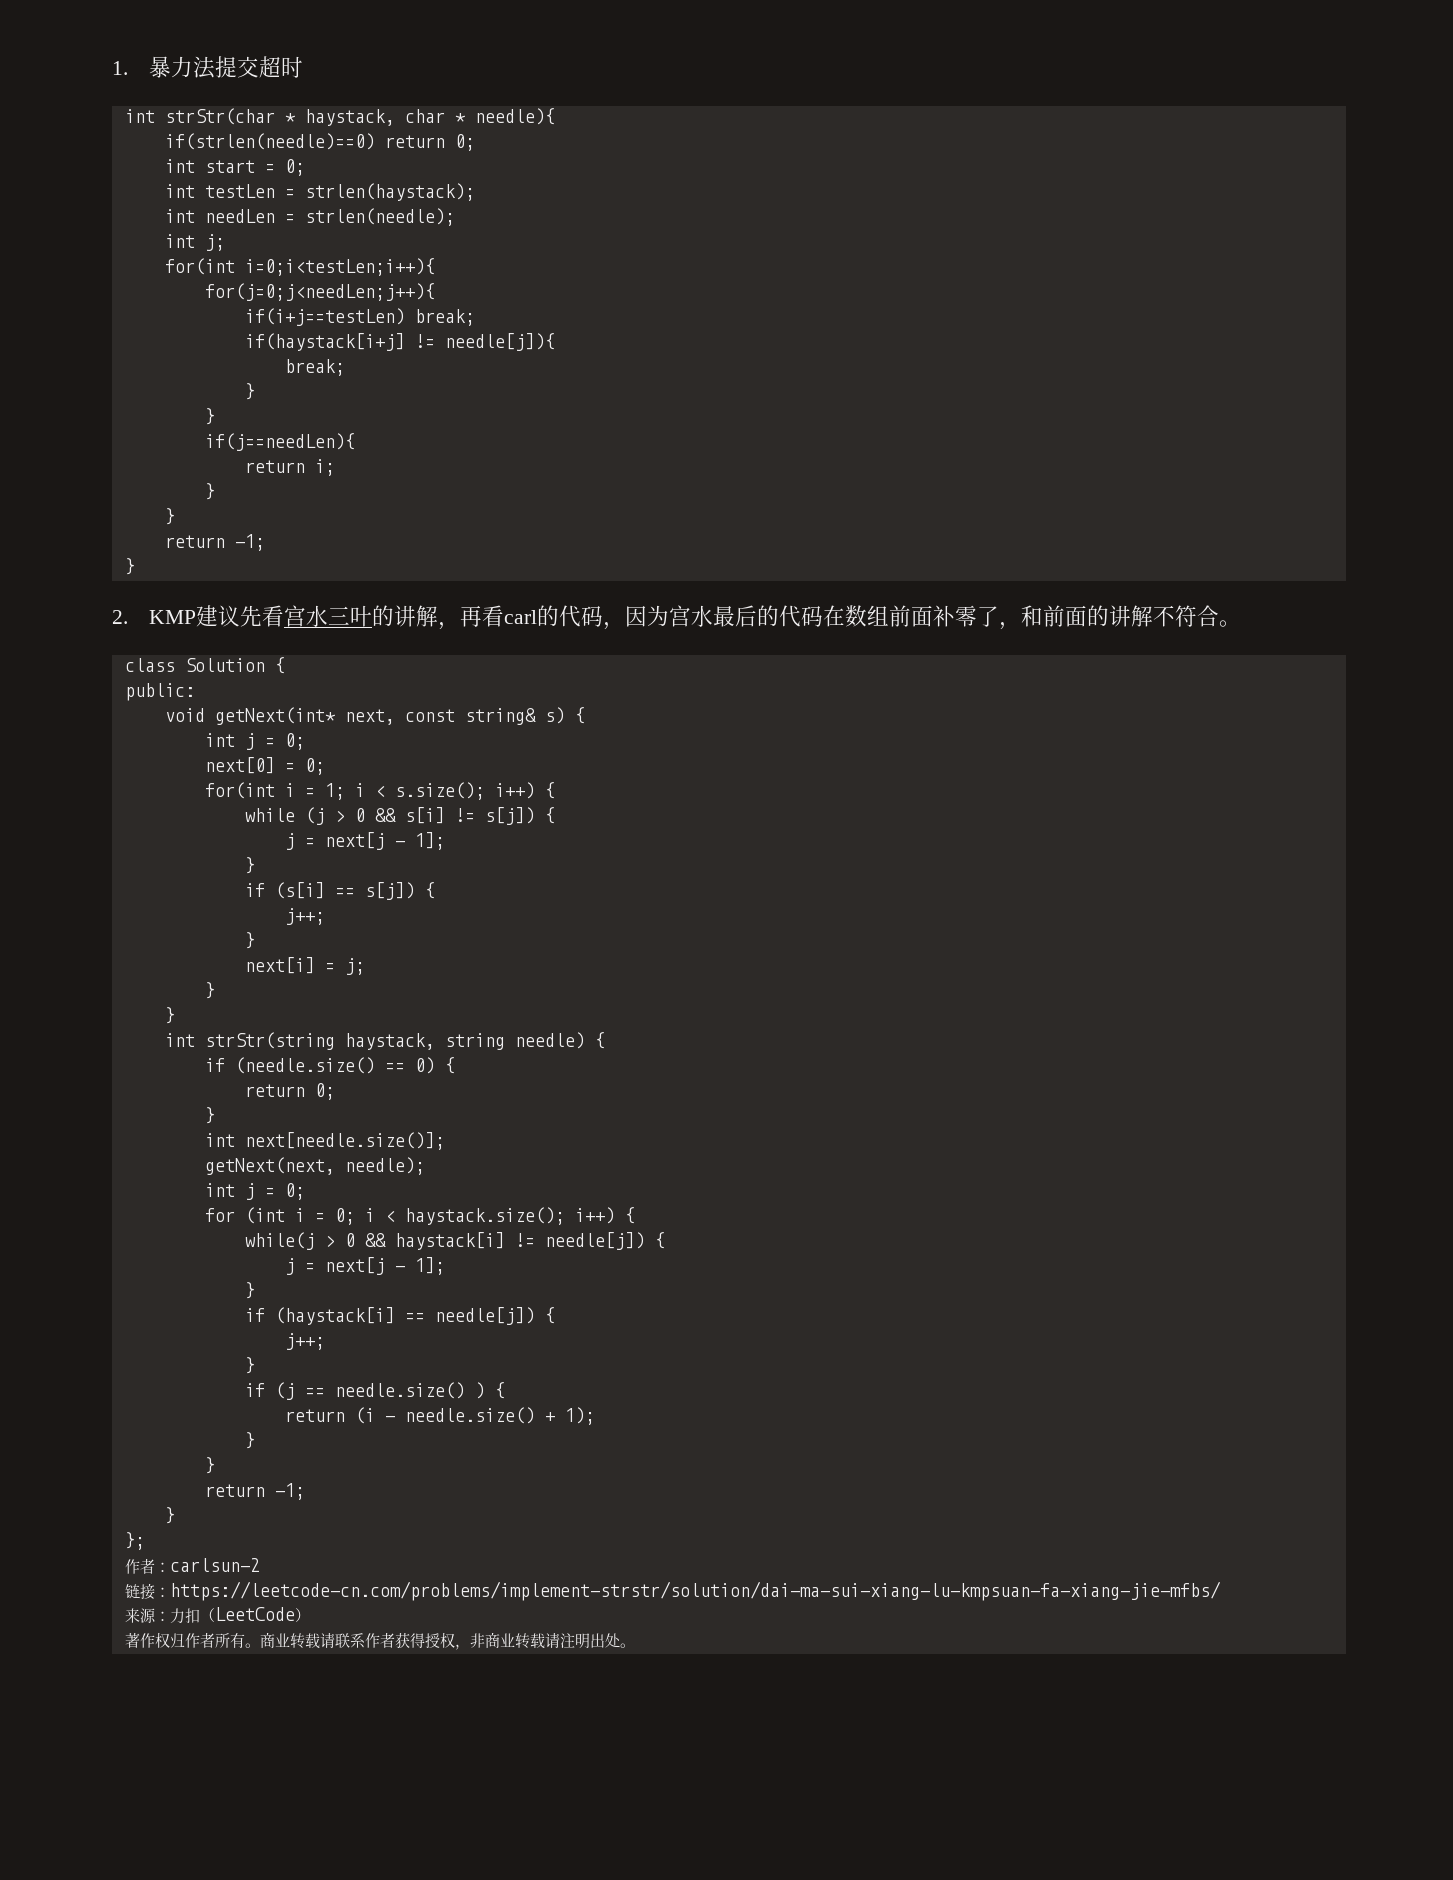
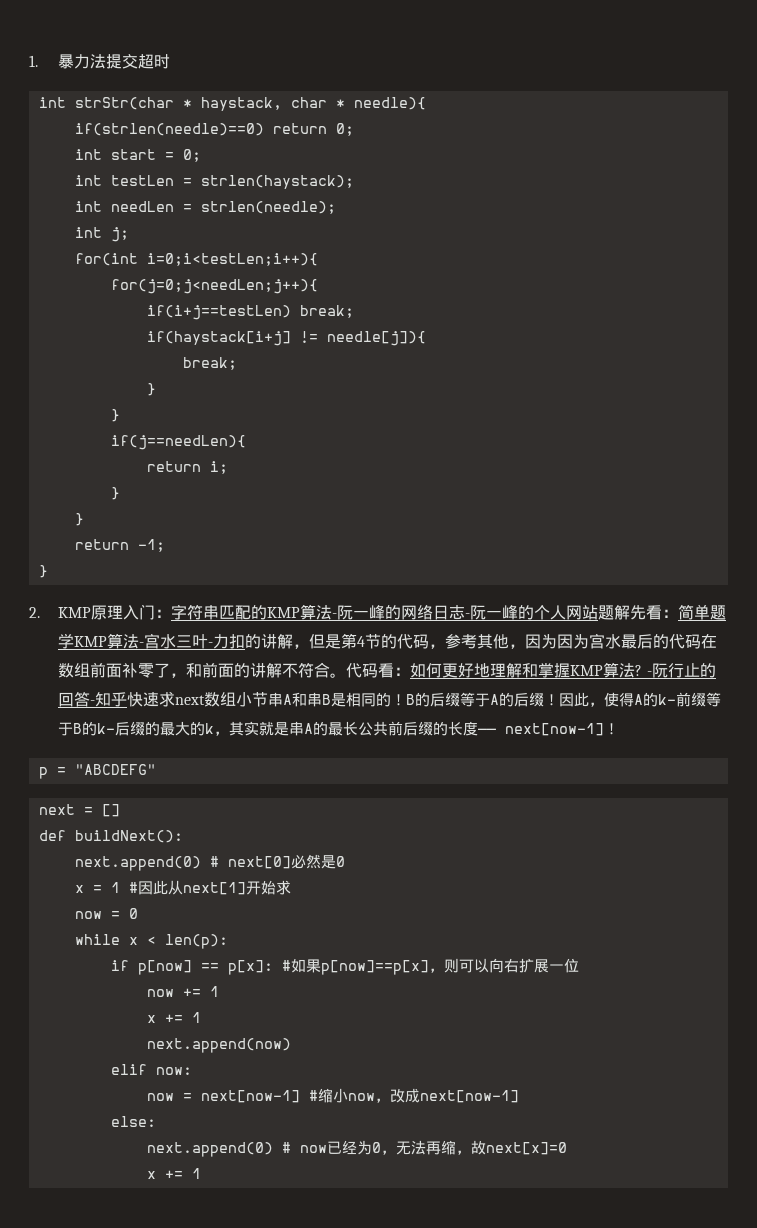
- 2. KMP建议先看宫水三叶的讲解，再看carl的代码，因为宫水最后的代码在数组前面补零了，和前面的讲解不符合。
- class Solution {
- public:
- void getNext(int* next, const string& s) {
- int j = 0;
- next[0] = 0;
- for(int i = 1; i < s.size(); i++) {
- while (j > 0 && s[i] != s[j]) {
- j = next[j - 1];
- }
- if (s[i] == s[j]) {
- j++;
- }
- next[i] = j;
- }
- }
- int strStr(string haystack, string needle) {
- if (needle.size() == 0) {
- return 0;
- }
- int next[needle.size()];
- getNext(next, needle);
- int j = 0;
- for (int i = 0; i < haystack.size(); i++) {
- while(j > 0 && haystack[i] != needle[j]) {
- j = next[j - 1];
- }
- if (haystack[i] == needle[j]) {
- j++;
- }
- if (j == needle.size() ) {
- return (i - needle.size() + 1);
- }
- }
- return -1;
- }
- };
- 作者：carlsun-2
- 链接：https://leetcode-cn.com/problems/implement-strstr/solution/dai-ma-sui-xiang-lu-kmpsuan-fa-xiang-jie-mfbs/
- 来源：力扣（LeetCode）
- 著作权归作者所有。商业转载请联系作者获得授权，非商业转载请注明出处。
+ 2. KMP原理入门：字符串匹配的KMP算法-阮一峰的网络日志-阮一峰的个人网站题解先看：简单题学KMP算法-宫水三叶-力扣的讲解，但是第4节的代码，参考其他，因为因为宫水最后的代码在数组前面补零了，和前面的讲解不符合。代码看：如何更好地理解和掌握KMP算法? -阮行止的回答-知乎快速求next数组小节串A和串B是相同的！B的后缀等于A的后缀！因此，使得A的k-前缀等于B的k-后缀的最大的k，其实就是串A的最长公共前后缀的长度—— next[now-1]！
+ p = "ABCDEFG"
+ next = []
+ def buildNext():
+ next.append(0) # next[0]必然是0
+ x = 1 #因此从next[1]开始求
+ now = 0
+ while x < len(p):
+ if p[now] == p[x]: #如果p[now]==p[x]，则可以向右扩展一位
+ now += 1
+ x += 1
+ next.append(now)
+ elif now:
+ now = next[now-1] #缩小now，改成next[now-1]
+ else:
+ next.append(0) # now已经为0，无法再缩，故next[x]=0
+ x += 1

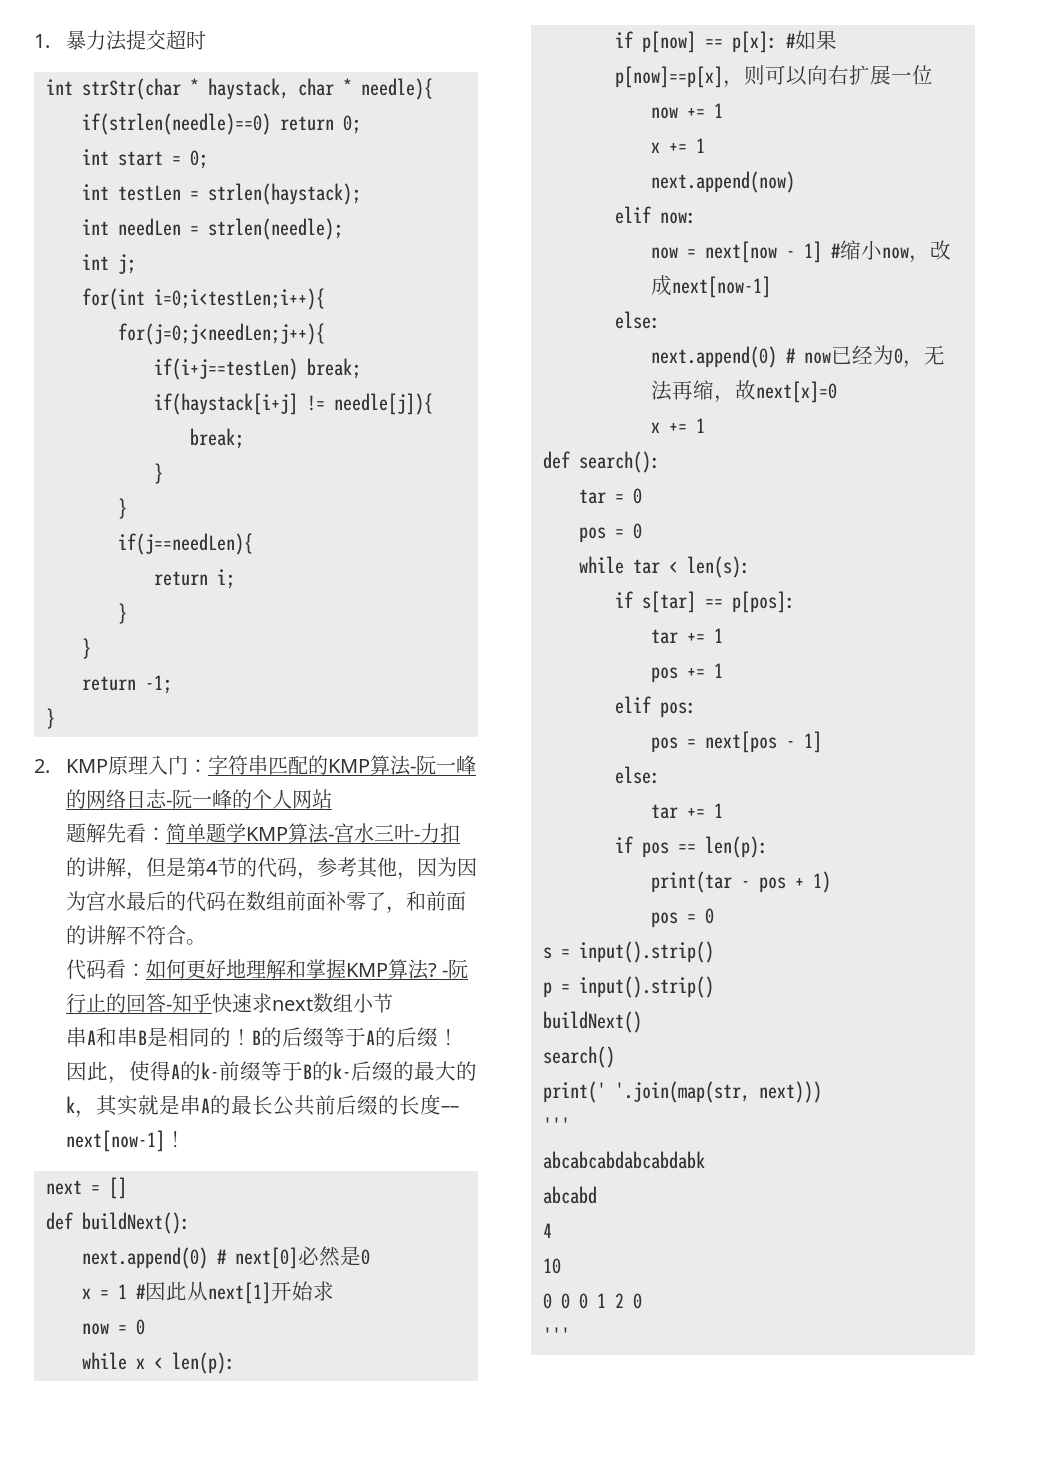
- 字符串匹配的KMP算法-阮一峰的网络日志-阮一峰的个人网站题解先看：
+ 字符串匹配的KMP算法-阮一峰的网络日志-阮一峰的个人网站
+ 题解先看：
- 简单题学KMP算法-宫水三叶-力扣的讲解，但是第4节的代码，参考其他，因为因为宫水最后的代码在数组前面补零了，和前面的讲解不符合。代码看：
+ 简单题学KMP算法-宫水三叶-力扣的讲解，但是第4节的代码，参考其他，因为因为宫水最后的代码在数组前面补零了，和前面的讲解不符合。
+ 代码看：
- -阮行止的回答-知乎快速求next数组小节串A和串B是相同的！
+ -阮行止的回答-知乎快速求next数组小节
+ 串A和串B是相同的！
- p = "ABCDEFG"
- now = next[now-1] #缩小now，改成next[now-1]
+ now = next[now - 1] #缩小now，改成next[now-1]
+ def search():
+ tar = 0
+ pos = 0
+ while tar < len(s):
+ if s[tar] == p[pos]:
+ tar += 1
+ pos += 1
+ elif pos:
+ pos = next[pos - 1]
+ else:
+ tar += 1
+ if pos == len(p):
+ print(tar - pos + 1)
+ pos = 0
+ s = input().strip()
+ p = input().strip()
+ buildNext()
+ search()
+ print(' '.join(map(str, next)))
+ '''
+ abcabcabdabcabdabk
+ abcabd
+ 4
+ 10
+ 0 0 0 1 2 0
+ '''

